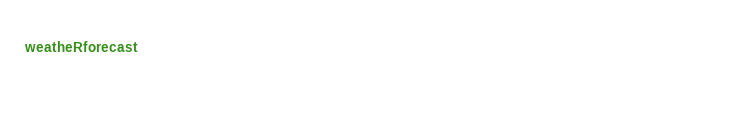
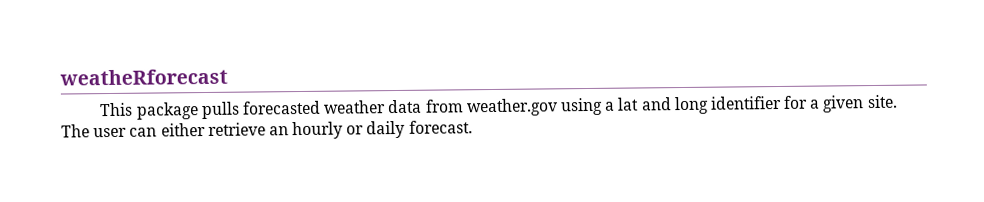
+ This package pulls forecasted weather data from weather.gov using a lat and long identifier for a given site. The user can either retrieve an hourly or daily forecast.

